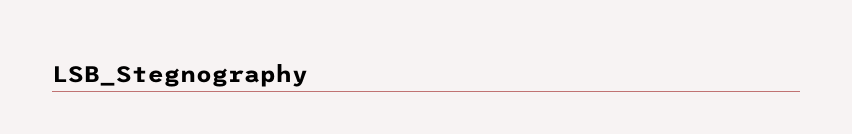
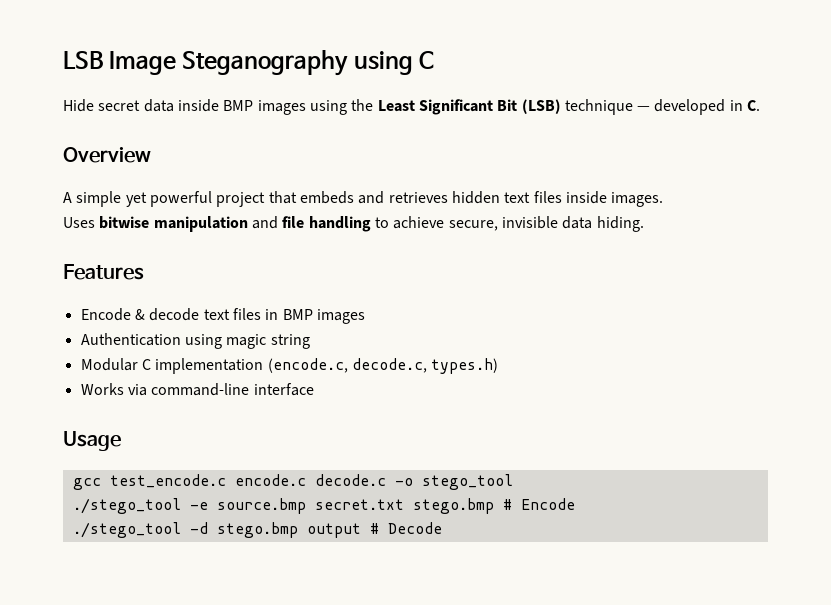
- LSB_Stegnography
+ LSB Image Steganography using C
+ Hide secret data inside BMP images using the Least Significant Bit (LSB) technique — developed in C.
+ Overview
+ A simple yet powerful project that embeds and retrieves hidden text files inside images.
+ Uses bitwise manipulation and file handling to achieve secure, invisible data hiding.
+ Features
+ Encode & decode text files in BMP images
+ Authentication using magic string
+ Modular C implementation (encode.c, decode.c, types.h)
+ Works via command-line interface
+ Usage
+ gcc test_encode.c encode.c decode.c -o stego_tool
+ ./stego_tool -e source.bmp secret.txt stego.bmp # Encode
+ ./stego_tool -d stego.bmp output # Decode

